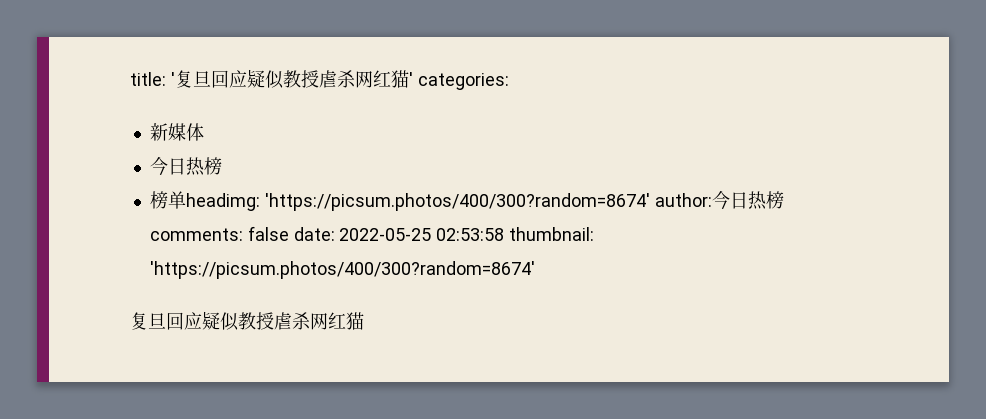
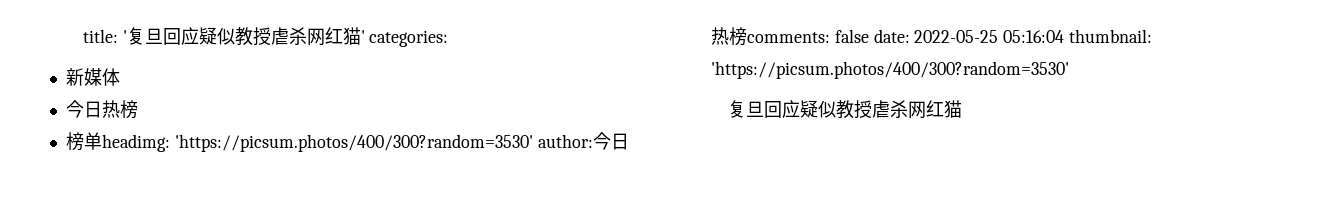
- 榜单headimg: 'https://picsum.photos/400/300?random=8674' author:今日热榜comments: false date: 2022-05-25 02:53:58 thumbnail: 'https://picsum.photos/400/300?random=8674'
+ 榜单headimg: 'https://picsum.photos/400/300?random=3530' author:今日热榜comments: false date: 2022-05-25 05:16:04 thumbnail: 'https://picsum.photos/400/300?random=3530'

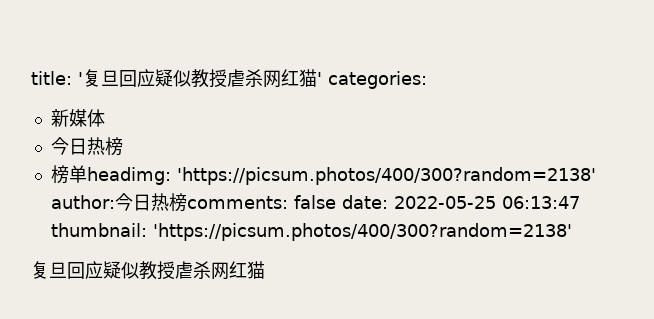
- 榜单headimg: 'https://picsum.photos/400/300?random=3530' author:今日热榜comments: false date: 2022-05-25 05:16:04 thumbnail: 'https://picsum.photos/400/300?random=3530'
+ 榜单headimg: 'https://picsum.photos/400/300?random=2138' author:今日热榜comments: false date: 2022-05-25 06:13:47 thumbnail: 'https://picsum.photos/400/300?random=2138'

